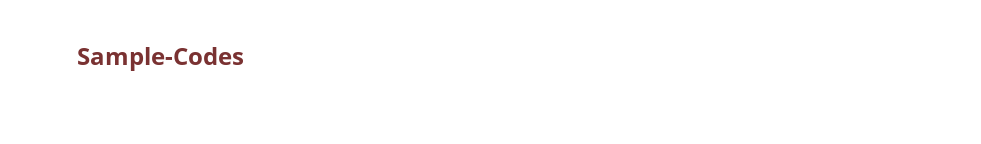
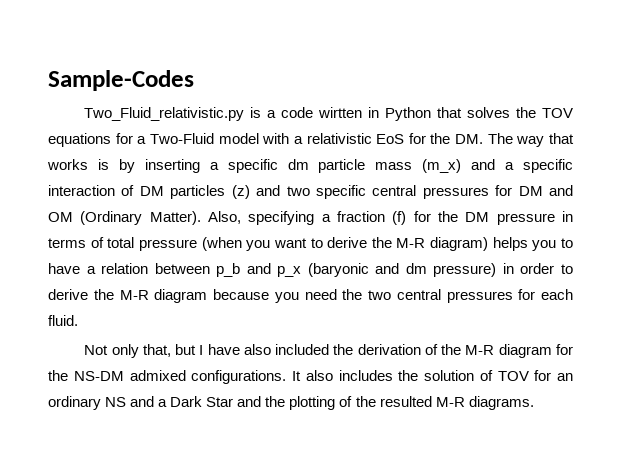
+ Two_Fluid_relativistic.py is a code wirtten in Python that solves the TOV equations for a Two-Fluid model with a relativistic EoS for the DM. The way that works is by inserting a specific dm particle mass (m_x) and a specific interaction of DM particles (z) and two specific central pressures for DM and OM (Ordinary Matter). Also, specifying a fraction (f) for the DM pressure in terms of total pressure (when you want to derive the M-R diagram) helps you to have a relation between p_b and p_x (baryonic and dm pressure) in order to derive the M-R diagram because you need the two central pressures for each fluid.
+ Not only that, but I have also included the derivation of the M-R diagram for the NS-DM admixed configurations. It also includes the solution of TOV for an ordinary NS and a Dark Star and the plotting of the resulted M-R diagrams.

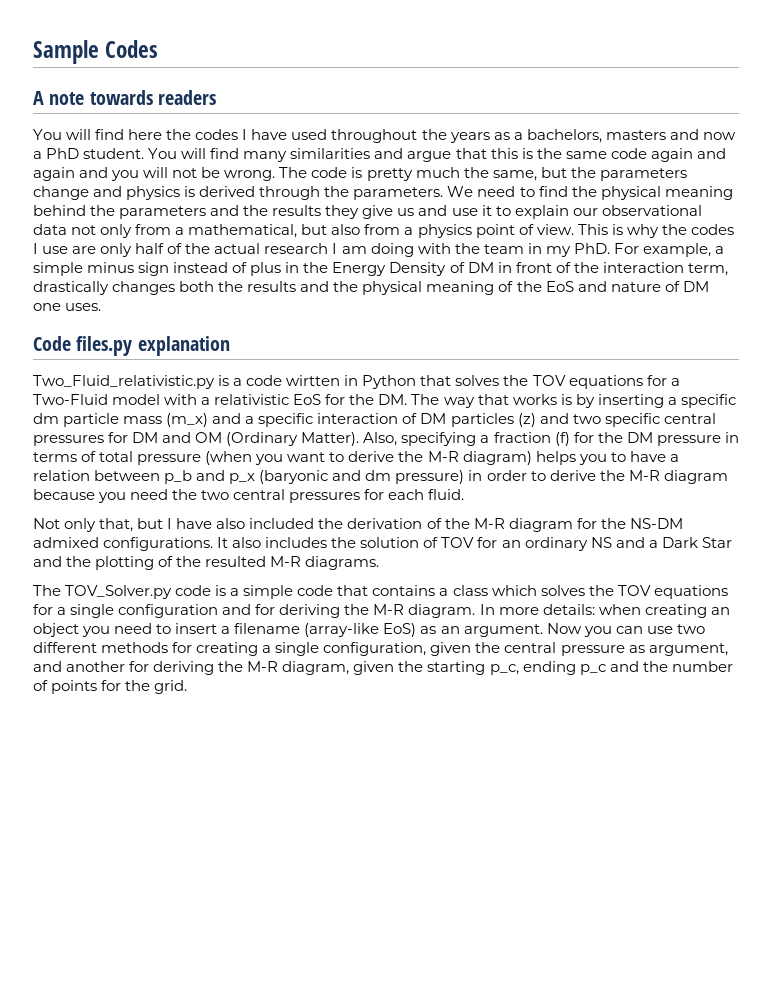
- Sample-Codes
+ Sample Codes
+ A note towards readers
+ You will find here the codes I have used throughout the years as a bachelors, masters and now a PhD student. You will find many similarities and argue that this is the same code again and again and you will not be wrong. The code is pretty much the same, but the parameters change and physics is derived through the parameters. We need to find the physical meaning behind the parameters and the results they give us and use it to explain our observational data not only from a mathematical, but also from a physics point of view. This is why the codes I use are only half of the actual research I am doing with the team in my PhD. For example, a simple minus sign instead of plus in the Energy Density of DM in front of the interaction term, drastically changes both the results and the physical meaning of the EoS and nature of DM one uses.
+ Code files.py explanation
+ The TOV_Solver.py code is a simple code that contains a class which solves the TOV equations for a single configuration and for deriving the M-R diagram. In more details: when creating an object you need to insert a filename (array-like EoS) as an argument. Now you can use two different methods for creating a single configuration, given the central pressure as argument, and another for deriving the M-R diagram, given the starting p_c, ending p_c and the number of points for the grid.

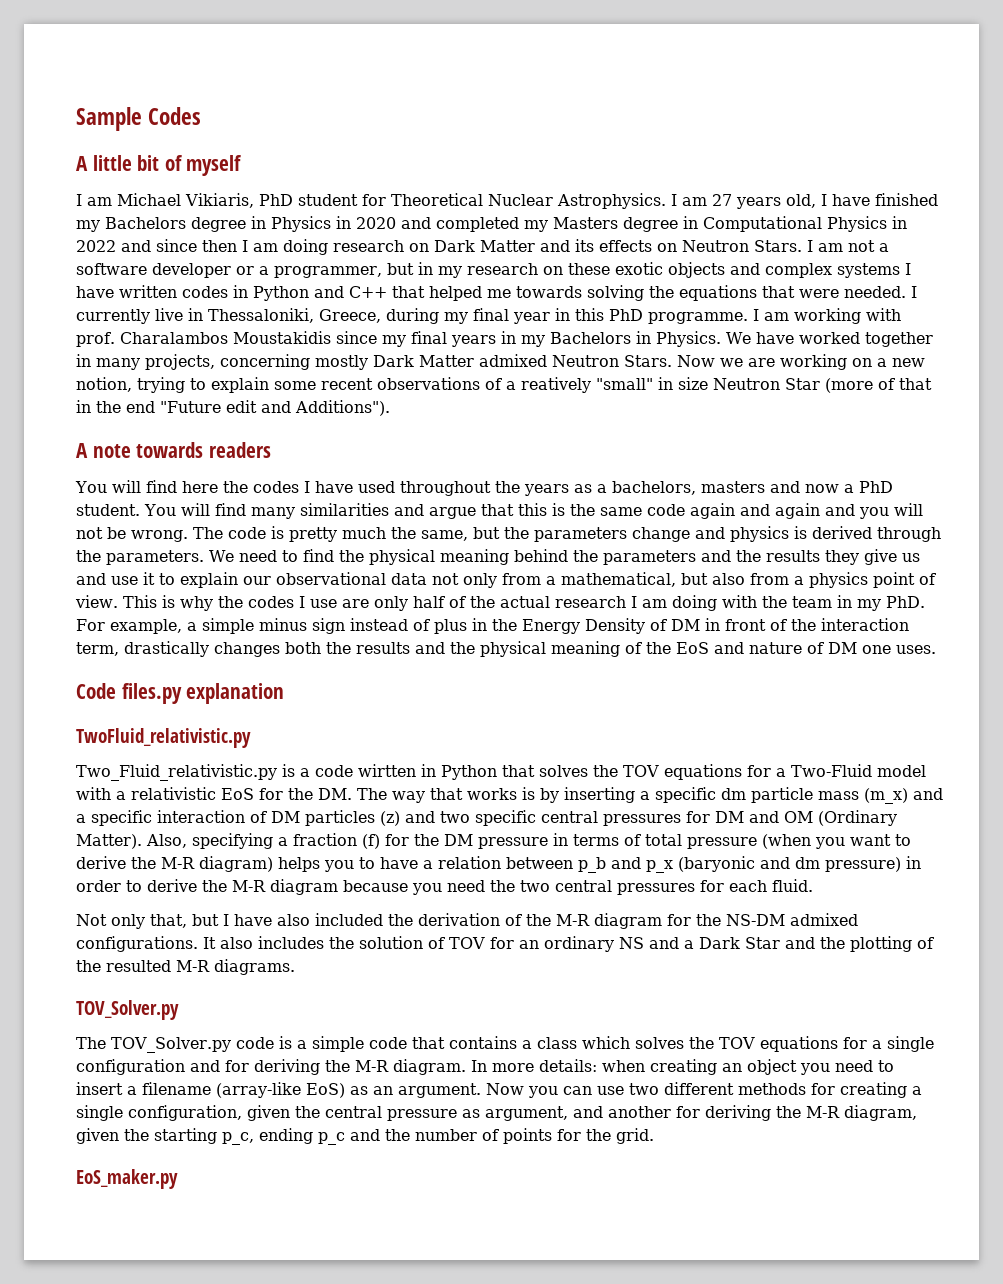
+ A little bit of myself
+ I am Michael Vikiaris, PhD student for Theoretical Nuclear Astrophysics. I am 27 years old, I have finished my Bachelors degree in Physics in 2020 and completed my Masters degree in Computational Physics in 2022 and since then I am doing research on Dark Matter and its effects on Neutron Stars. I am not a software developer or a programmer, but in my research on these exotic objects and complex systems I have written codes in Python and C++ that helped me towards solving the equations that were needed. I currently live in Thessaloniki, Greece, during my final year in this PhD programme. I am working with prof. Charalambos Moustakidis since my final years in my Bachelors in Physics. We have worked together in many projects, concerning mostly Dark Matter admixed Neutron Stars. Now we are working on a new notion, trying to explain some recent observations of a reatively "small" in size Neutron Star (more of that in the end "Future edit and Additions").
+ TwoFluid_relativistic.py
  It also includes the solution of TOV for an ordinary NS and a Dark Star and the plotting of the resulted M-R diagrams.
+ TOV_Solver.py
+ EoS_maker.py

